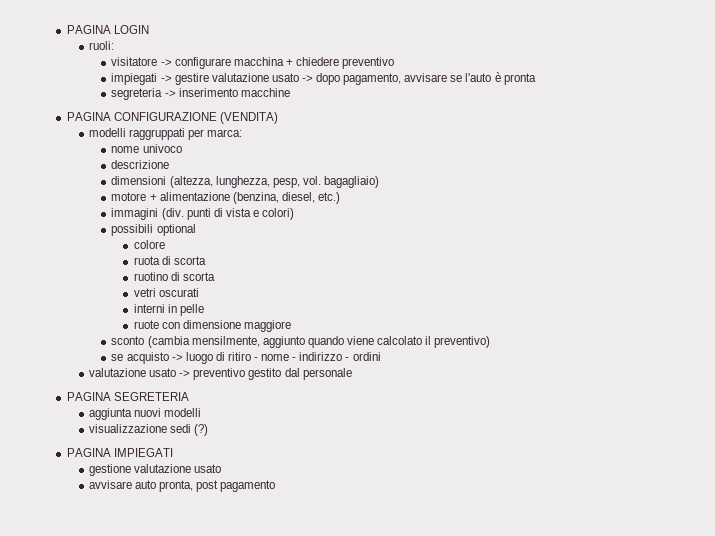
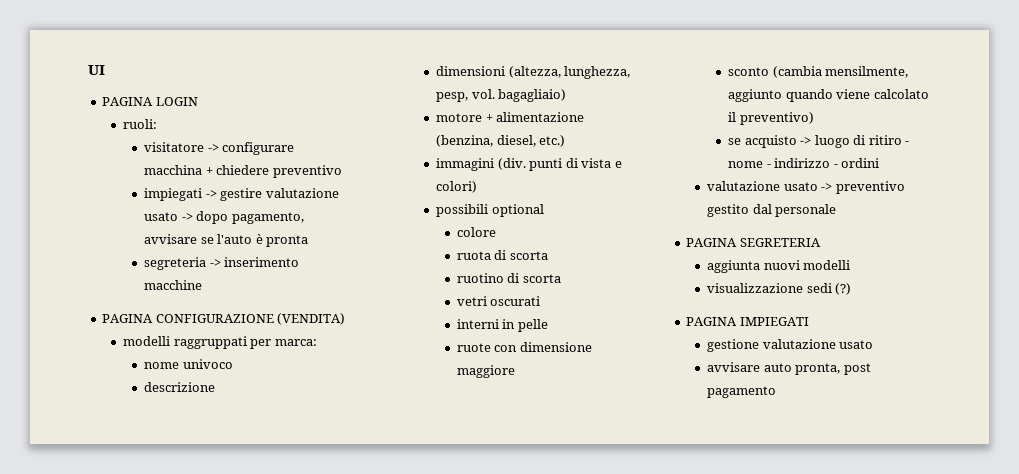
+ UI

